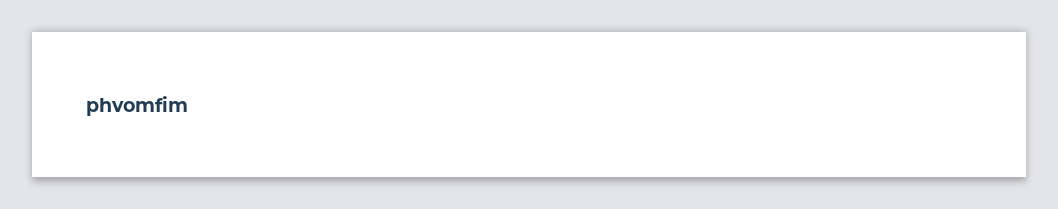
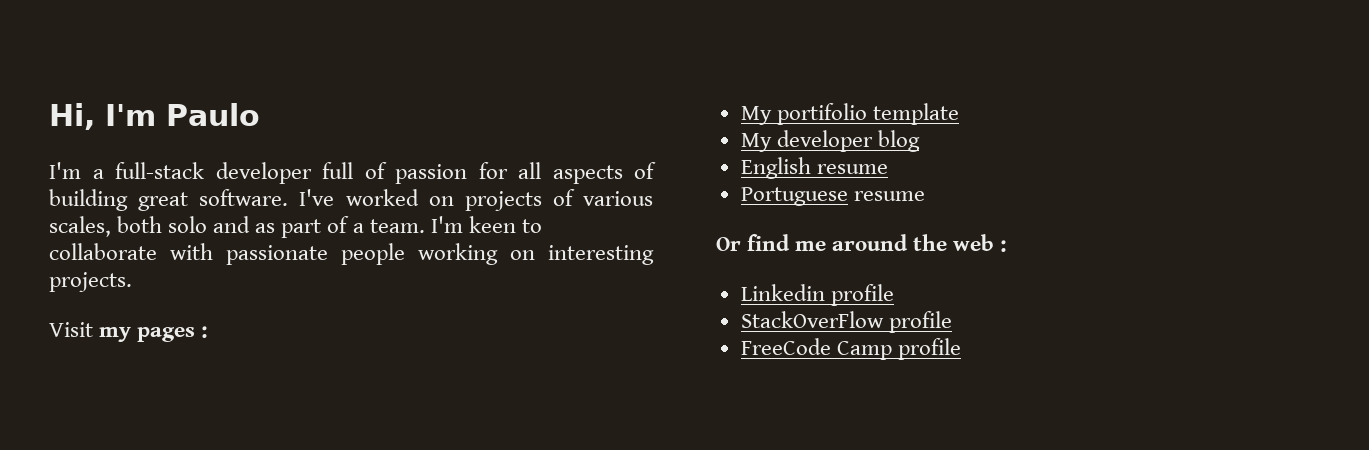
- phvomfim
+ Hi, I'm Paulo
+ I'm a full-stack developer full of passion for all aspects of building great software. I've worked on projects of various scales, both solo and as part of a team. I'm keen to collaborate with passionate people working on interesting projects.
+ Visit my pages :
+ My portifolio template
+ My developer blog
+ English resume
+ Portuguese resume
+ Or find me around the web :
+ Linkedin profile
+ StackOverFlow profile
+ FreeCode Camp profile

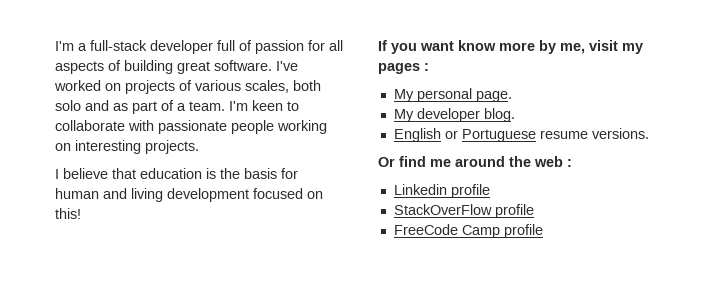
- Hi, I'm Paulo
- Visit my pages :
+ I believe that education is the basis for human and living development focused on this!
+ If you want know more by me, visit my pages :
- My portifolio template
+ My personal page.
- My developer blog
+ My developer blog.
- English resume
- Portuguese resume
+ English or Portuguese resume versions.

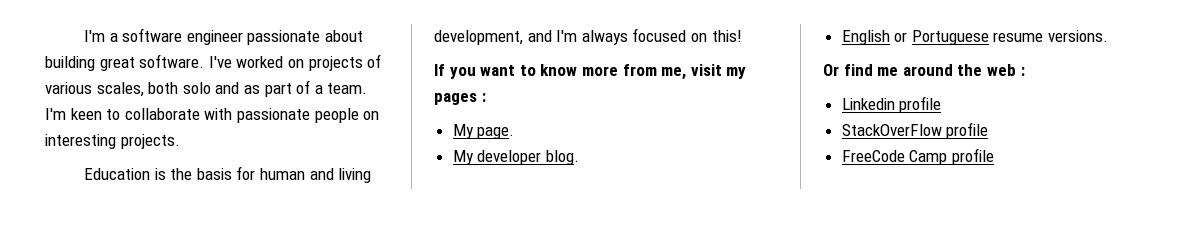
- I'm a full-stack developer full of passion for all aspects of building great software.
+ I'm a software engineer passionate about building great software.
- I'm keen to collaborate with passionate people working on interesting projects.
+ I'm keen to collaborate with passionate people on interesting projects.
- I believe that education is the basis for human and living development focused on this!
+ Education is the basis for human and living development, and I'm always focused on this!
- If you want know more by me, visit my pages :
+ If you want to know more from me, visit my pages :
- My personal page.
+ My page.

